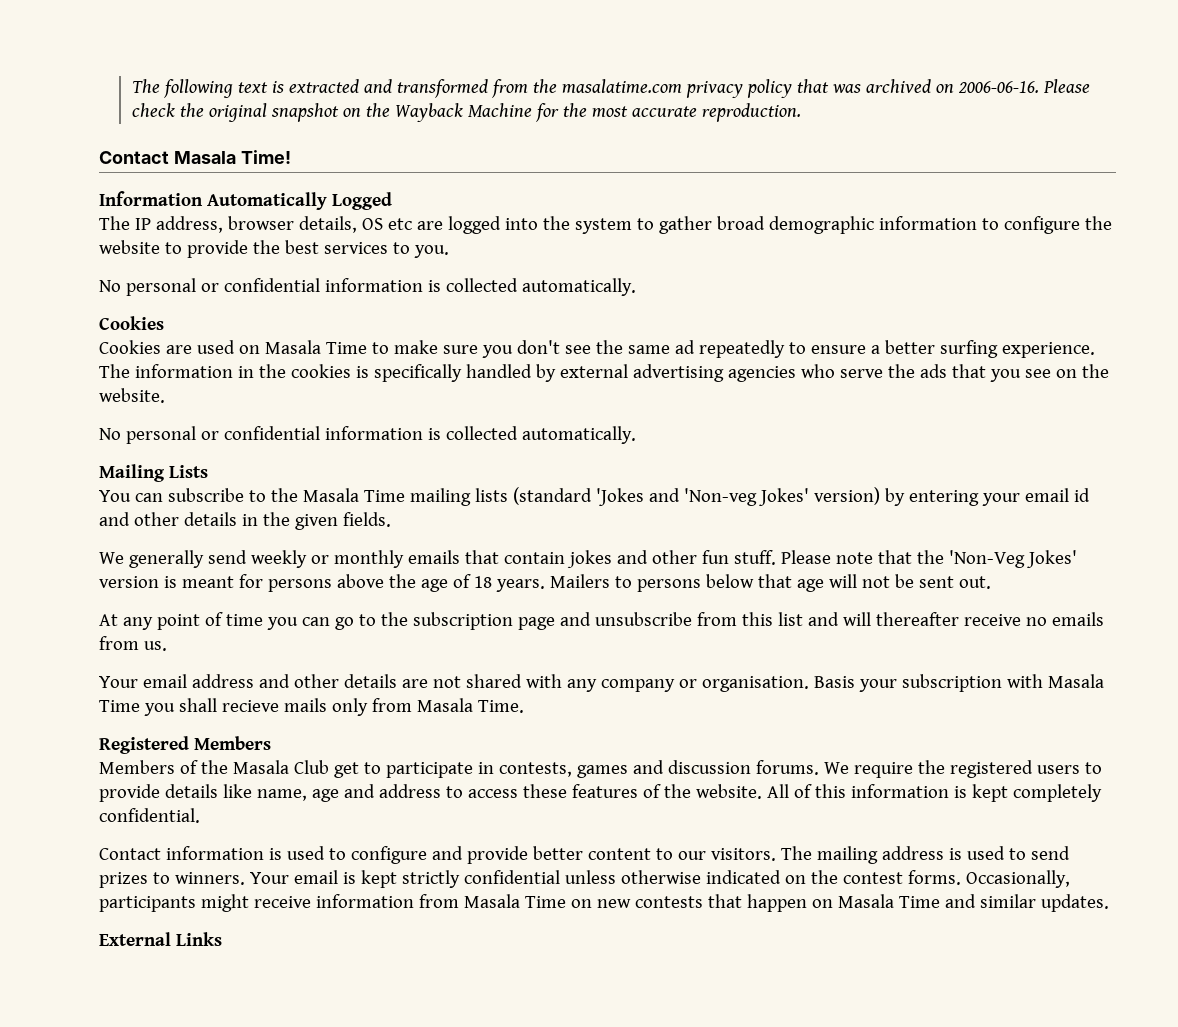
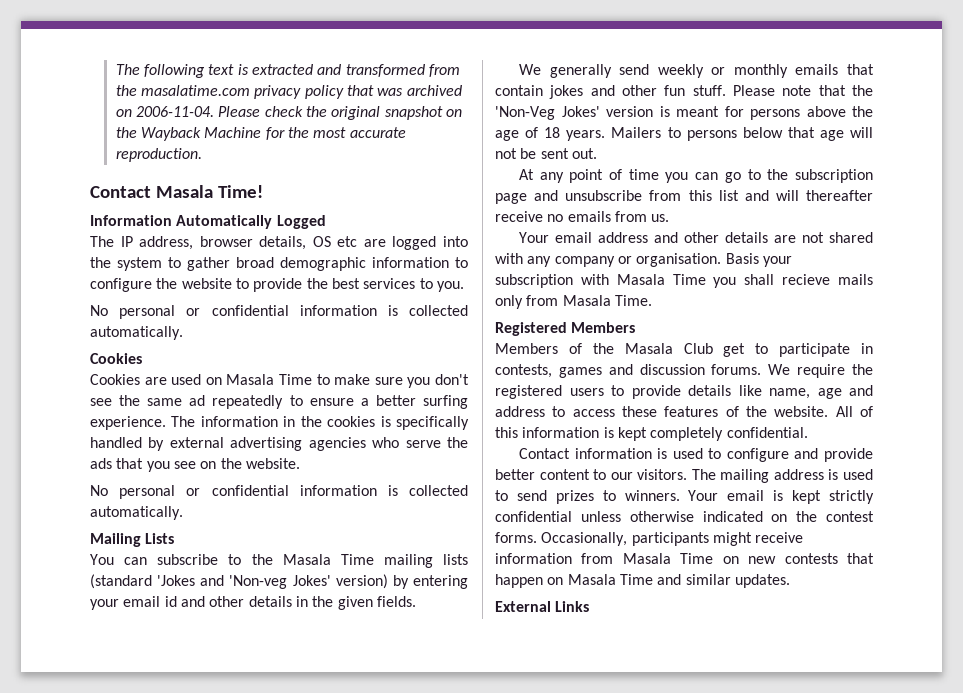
- The following text is extracted and transformed from the masalatime.com privacy policy that was archived on 2006-06-16.
+ The following text is extracted and transformed from the masalatime.com privacy policy that was archived on 2006-11-04.

